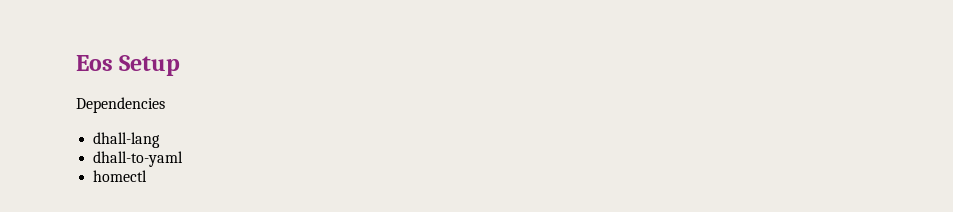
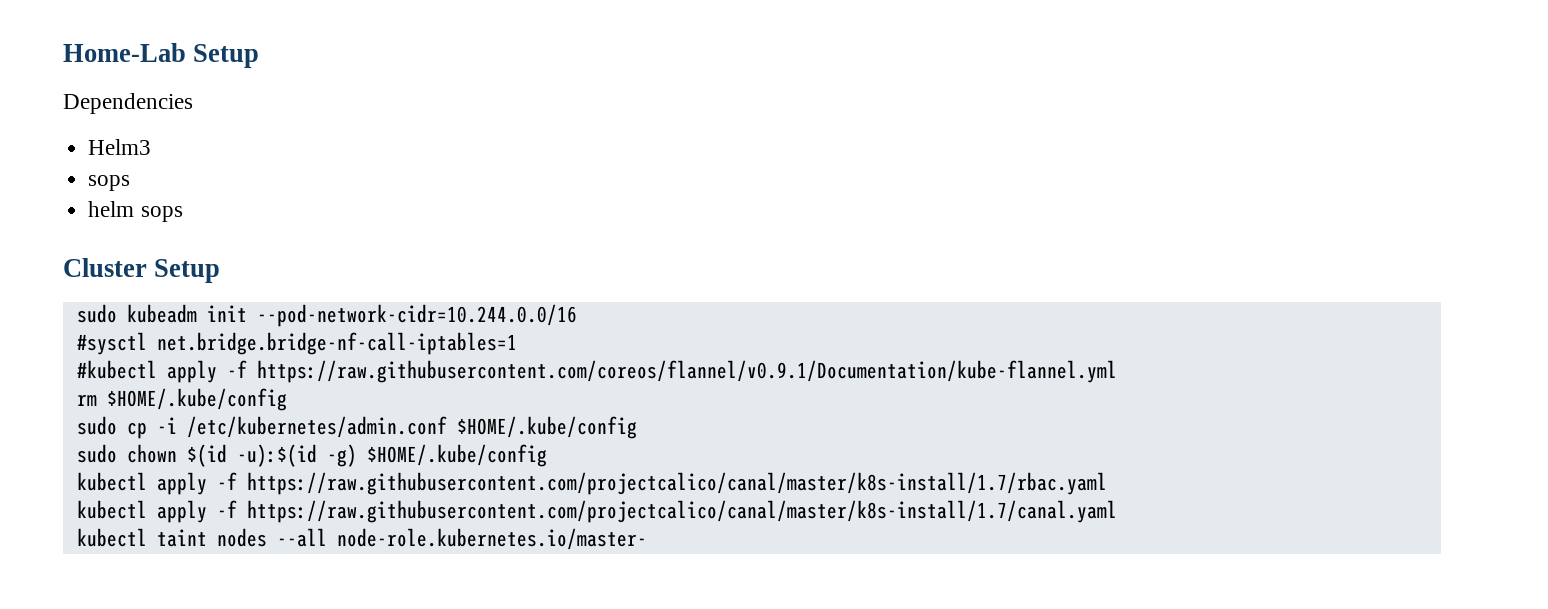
- Eos Setup
+ Home-Lab Setup
- dhall-lang
- dhall-to-yaml
- homectl
+ Helm3
+ sops
+ helm sops
+ Cluster Setup
+ sudo kubeadm init --pod-network-cidr=10.244.0.0/16
+ #sysctl net.bridge.bridge-nf-call-iptables=1
+ #kubectl apply -f https://raw.githubusercontent.com/coreos/flannel/v0.9.1/Documentation/kube-flannel.yml
+ rm $HOME/.kube/config
+ sudo cp -i /etc/kubernetes/admin.conf $HOME/.kube/config
+ sudo chown $(id -u):$(id -g) $HOME/.kube/config
+ kubectl apply -f https://raw.githubusercontent.com/projectcalico/canal/master/k8s-install/1.7/rbac.yaml
+ kubectl apply -f https://raw.githubusercontent.com/projectcalico/canal/master/k8s-install/1.7/canal.yaml
+ kubectl taint nodes --all node-role.kubernetes.io/master-

